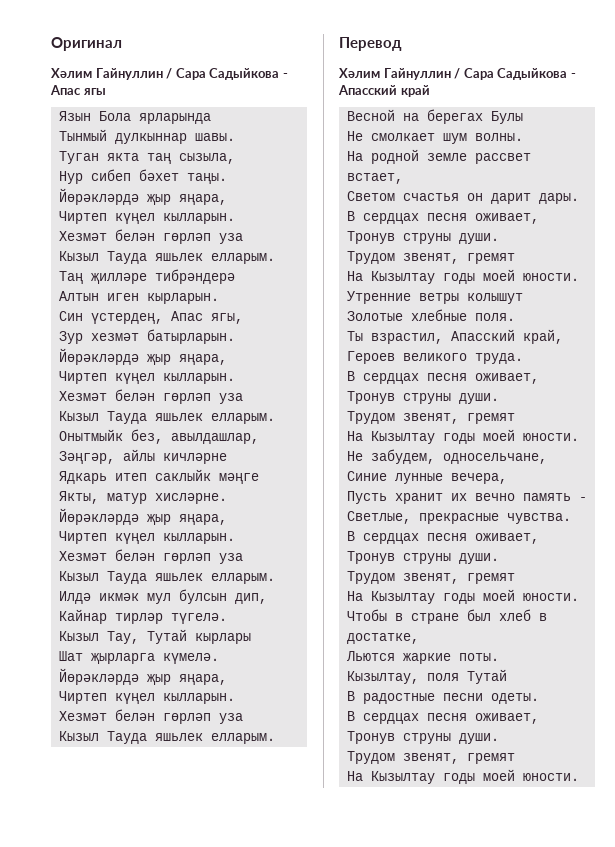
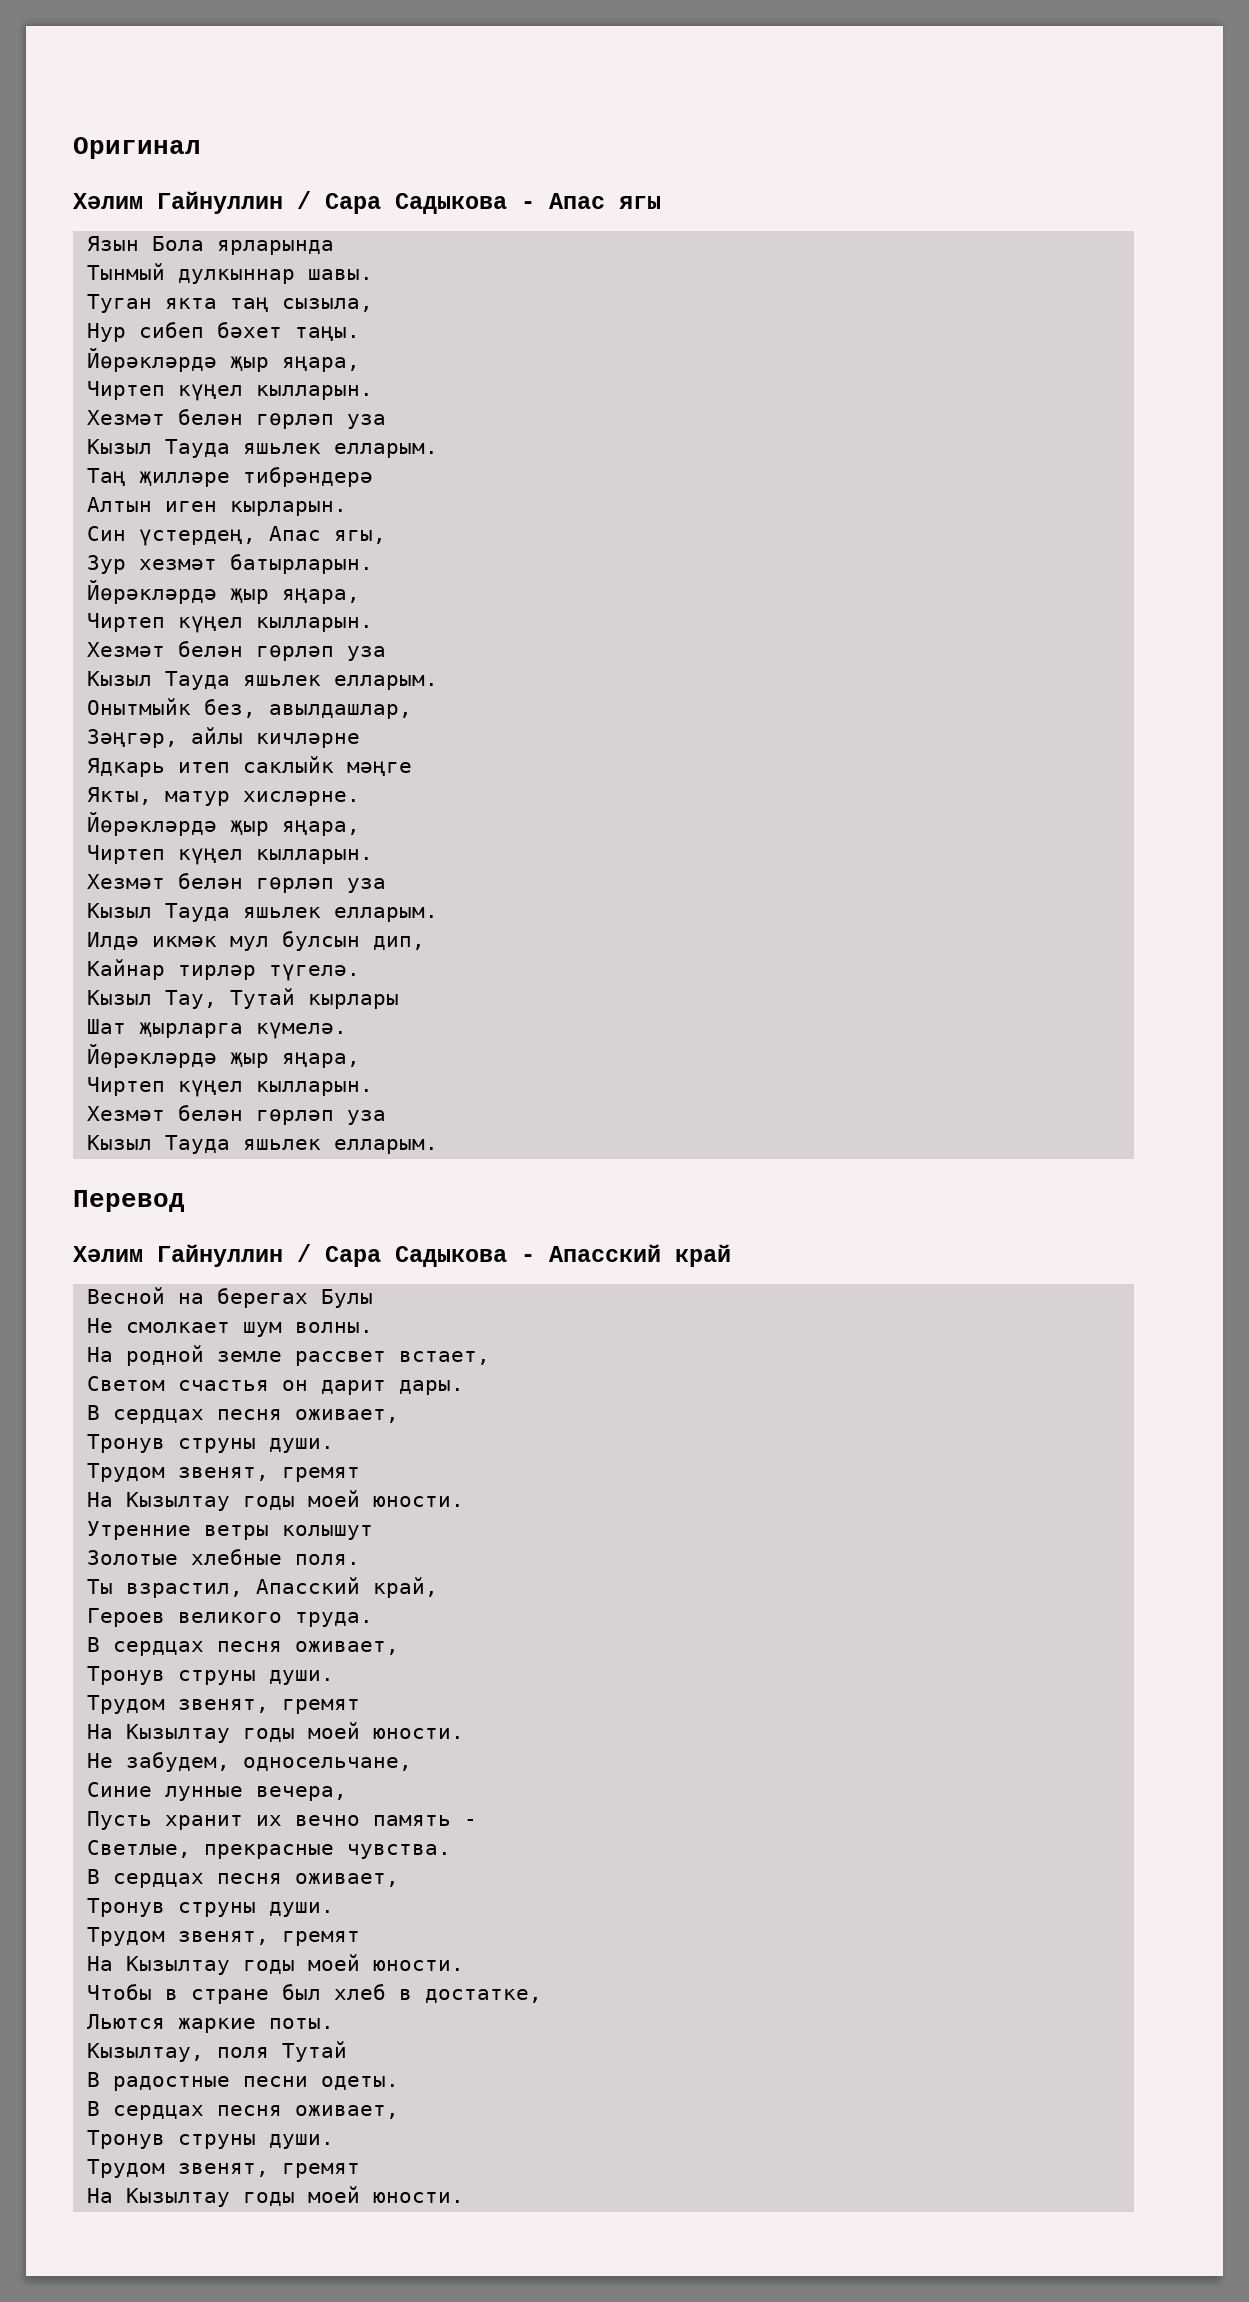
- Хәлим Гайнуллин / Сара Садыйкова - Апас ягы
+ Хәлим Гайнуллин / Сара Садыкова - Апас ягы
- Хәлим Гайнуллин / Сара Садыйкова - Апасский край
+ Хәлим Гайнуллин / Сара Садыкова - Апасский край

